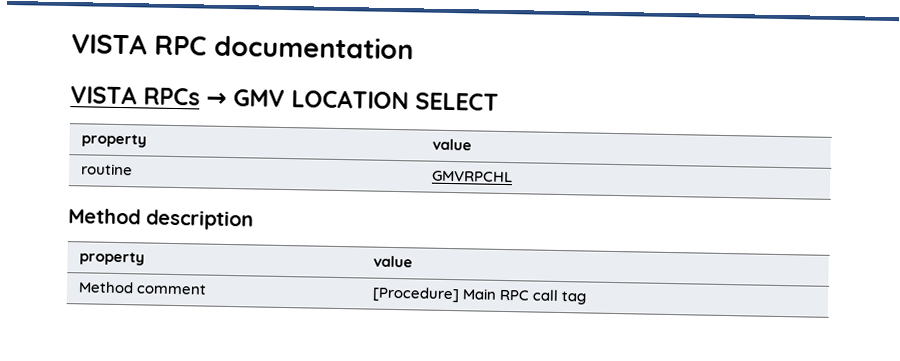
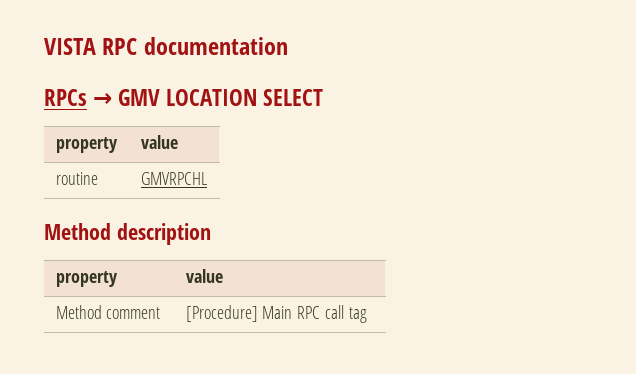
- VISTA RPCs → GMV LOCATION SELECT
+ RPCs → GMV LOCATION SELECT

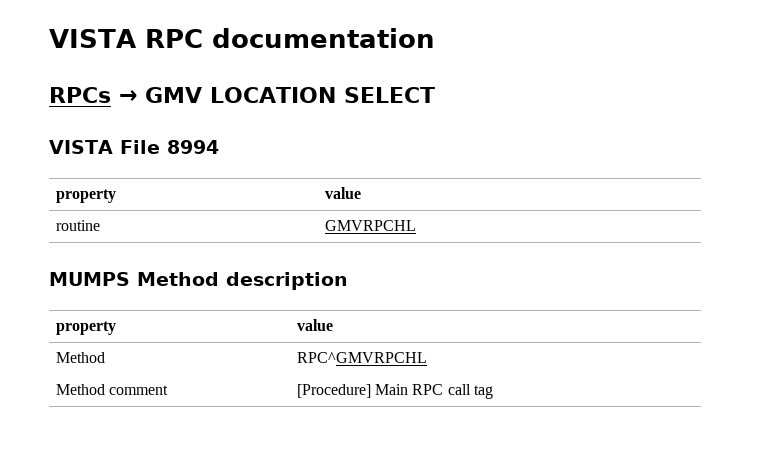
+ VISTA File 8994
- Method description
+ MUMPS Method description
+ Method | RPC^GMVRPCHL

